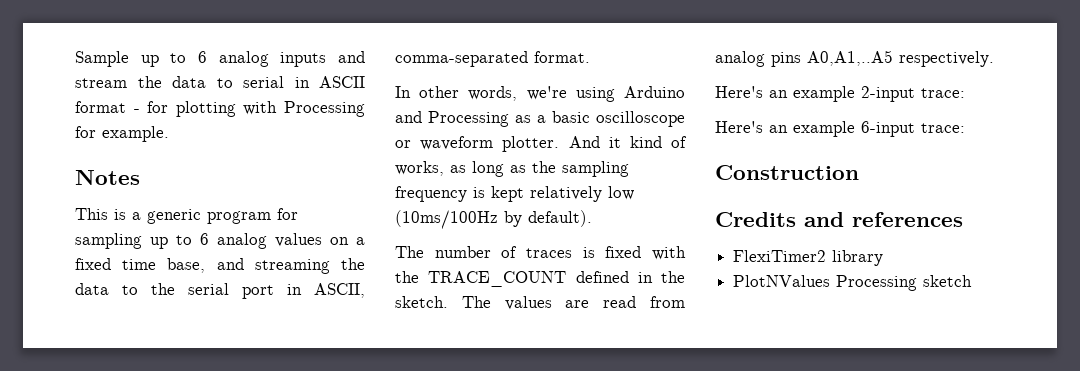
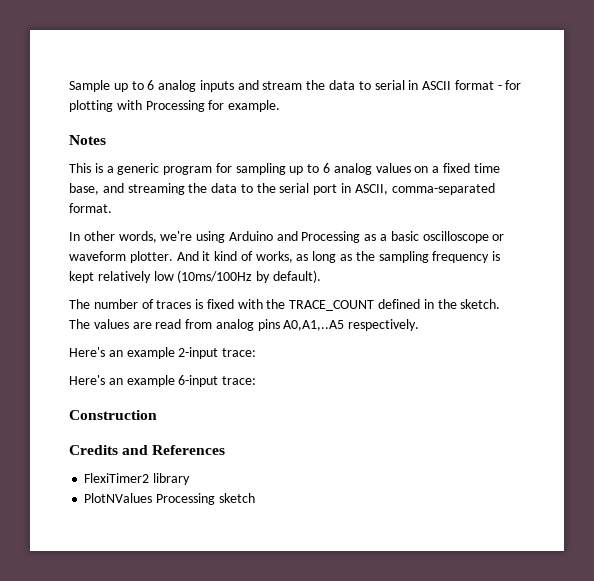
- Credits and references
+ Credits and References

